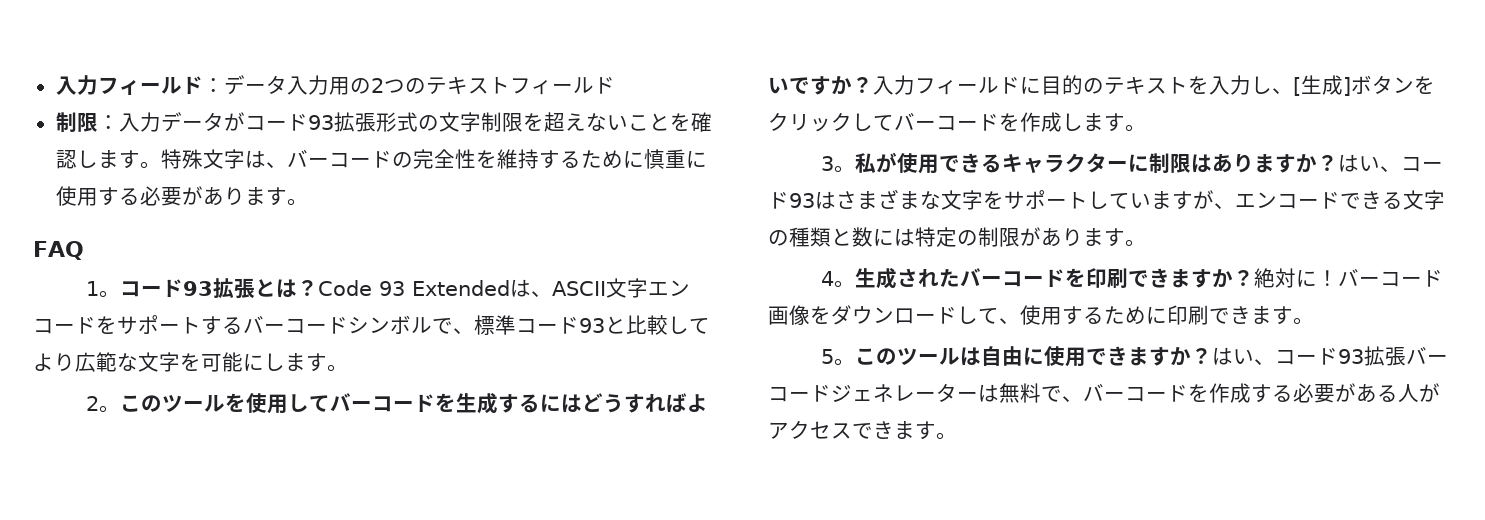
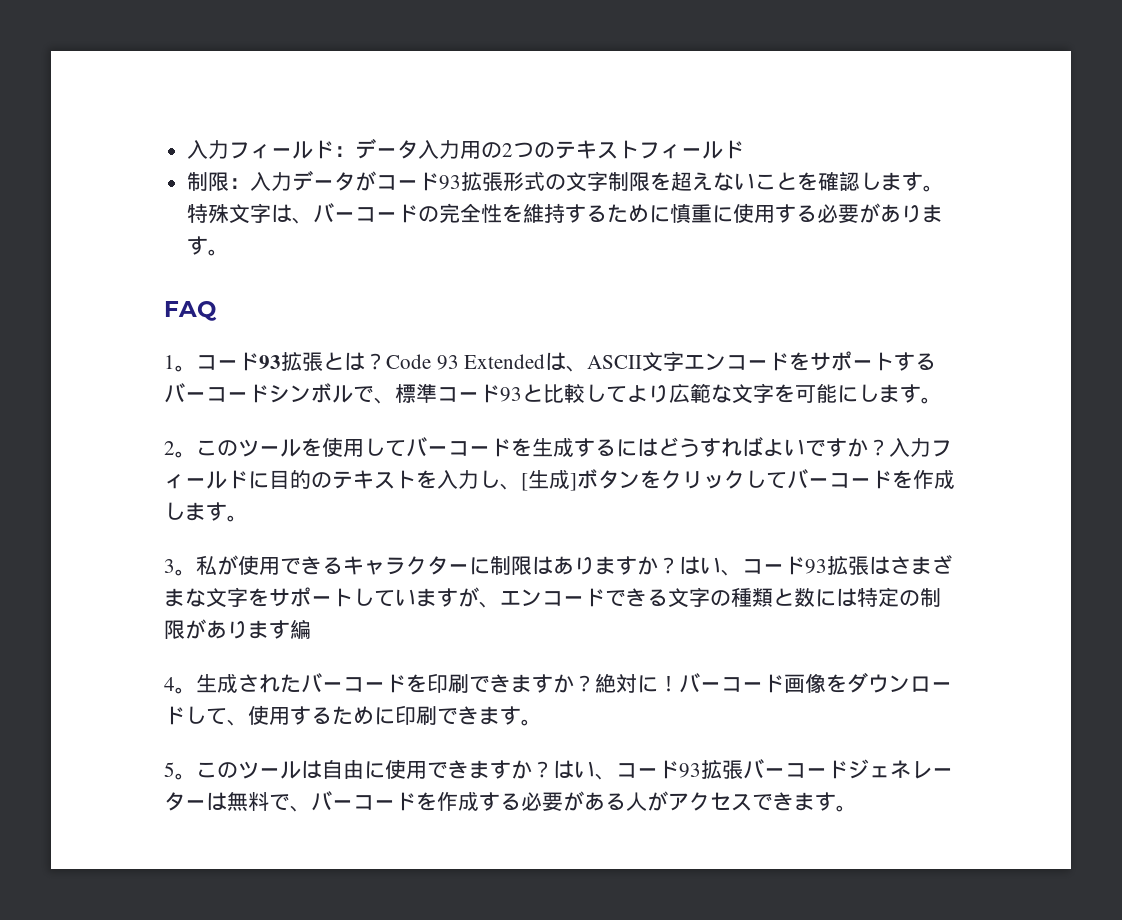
- はい、コード93はさまざまな文字をサポートしていますが、エンコードできる文字の種類と数には特定の制限があります。
+ はい、コード93拡張はさまざまな文字をサポートしていますが、エンコードできる文字の種類と数には特定の制限があります編

